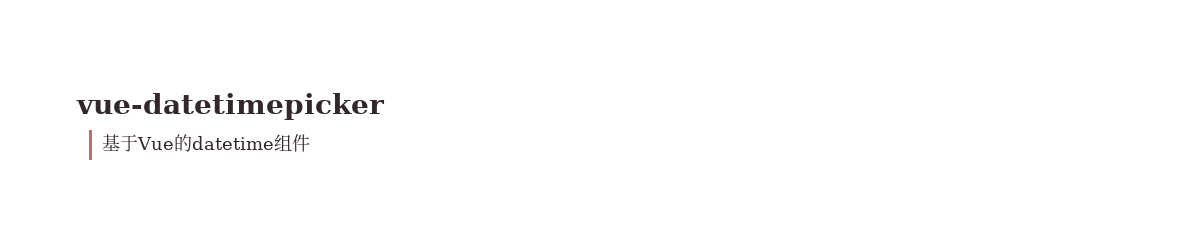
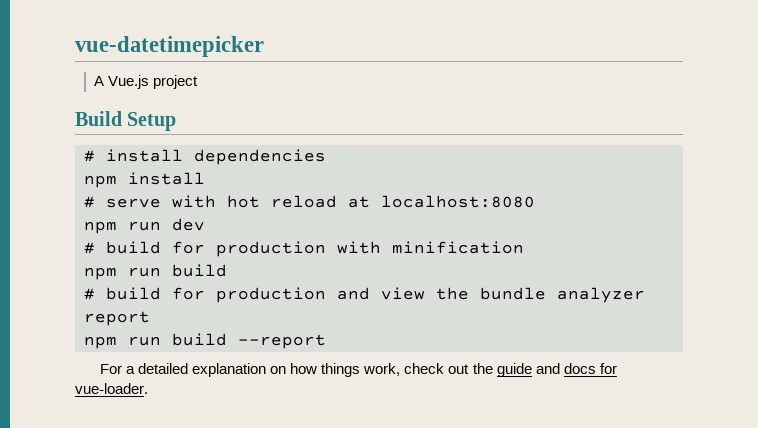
- 基于Vue的datetime组件
+ A Vue.js project
+ Build Setup
+ # install dependencies
+ npm install
+ # serve with hot reload at localhost:8080
+ npm run dev
+ # build for production with minification
+ npm run build
+ # build for production and view the bundle analyzer report
+ npm run build --report
+ For a detailed explanation on how things work, check out the guide and docs for vue-loader.

